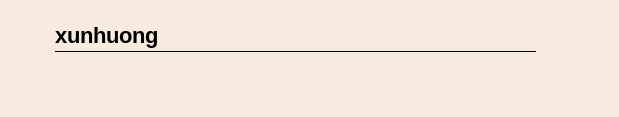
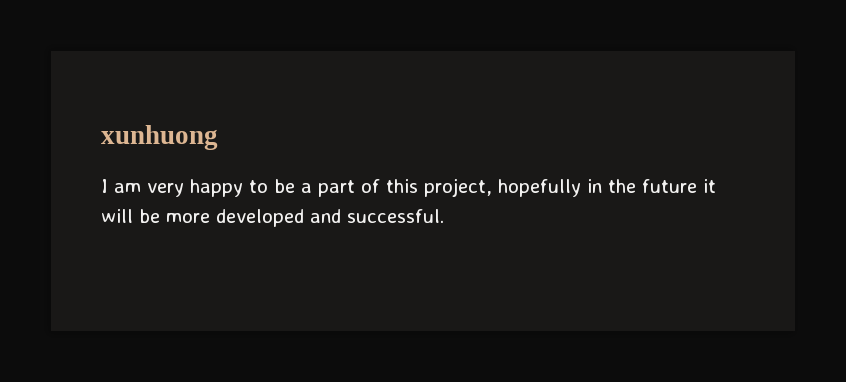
+ I am very happy to be a part of this project, hopefully in the future it will be more developed and successful.

